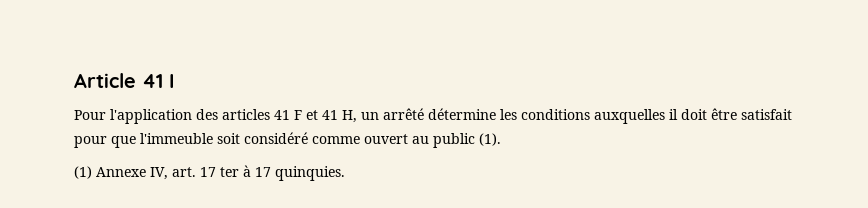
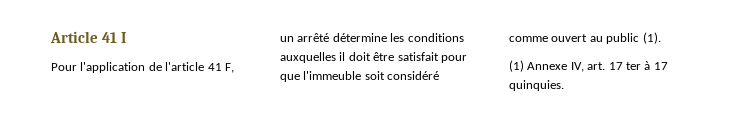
- Pour l'application des articles 41 F et 41 H, un arrêté détermine les conditions auxquelles il doit être satisfait pour que l'immeuble soit considéré comme ouvert au public (1).
+ Pour l'application de l'article 41 F, un arrêté détermine les conditions auxquelles il doit être satisfait pour que l'immeuble soit considéré comme ouvert au public (1).

